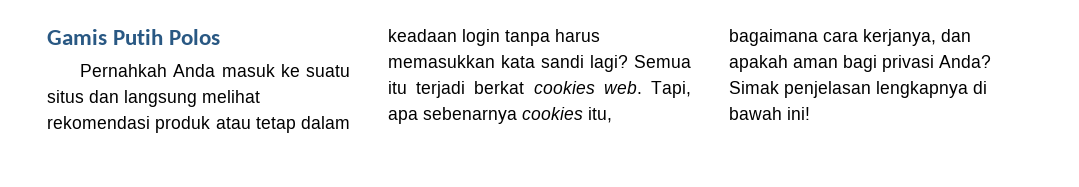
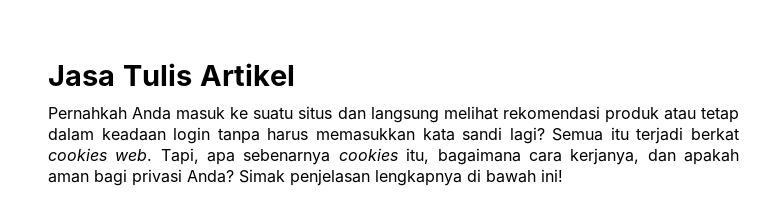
- Gamis Putih Polos
+ Jasa Tulis Artikel

